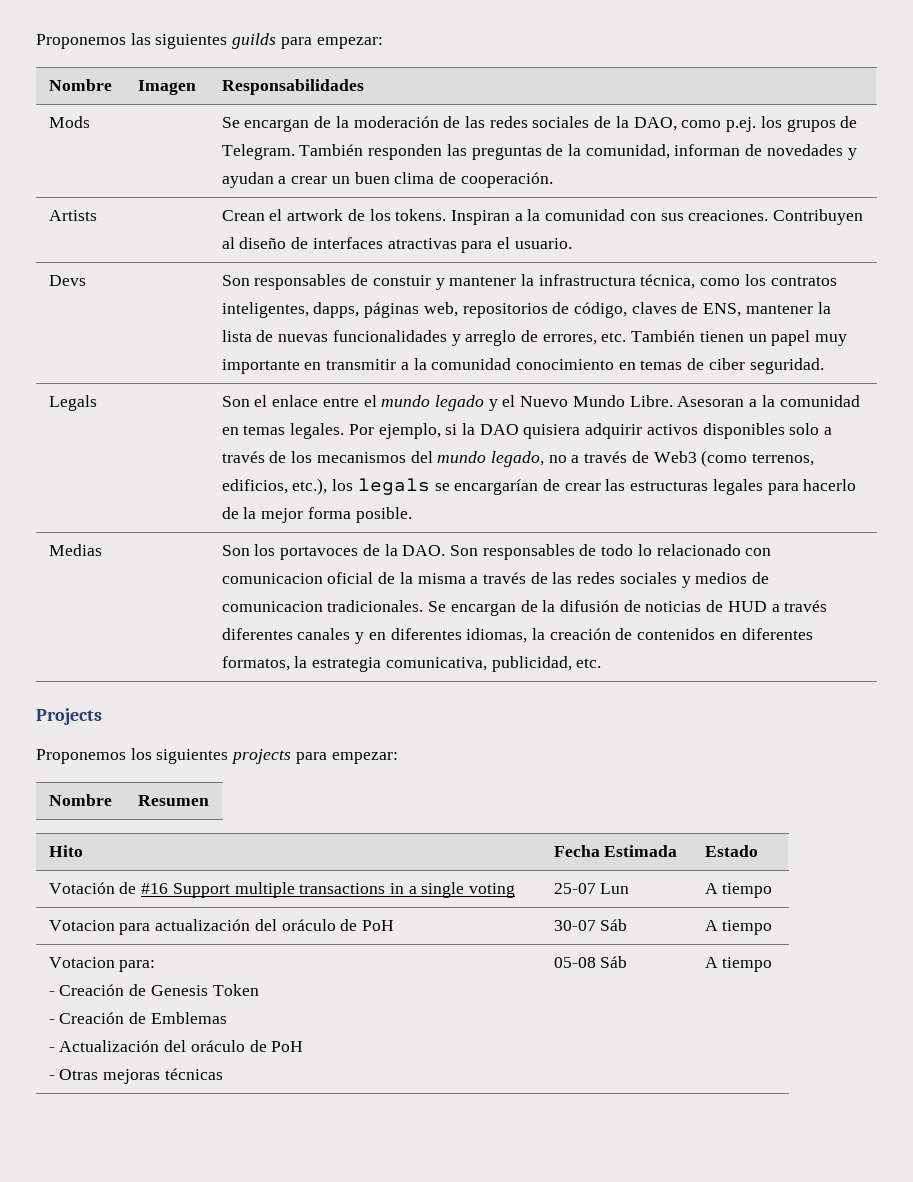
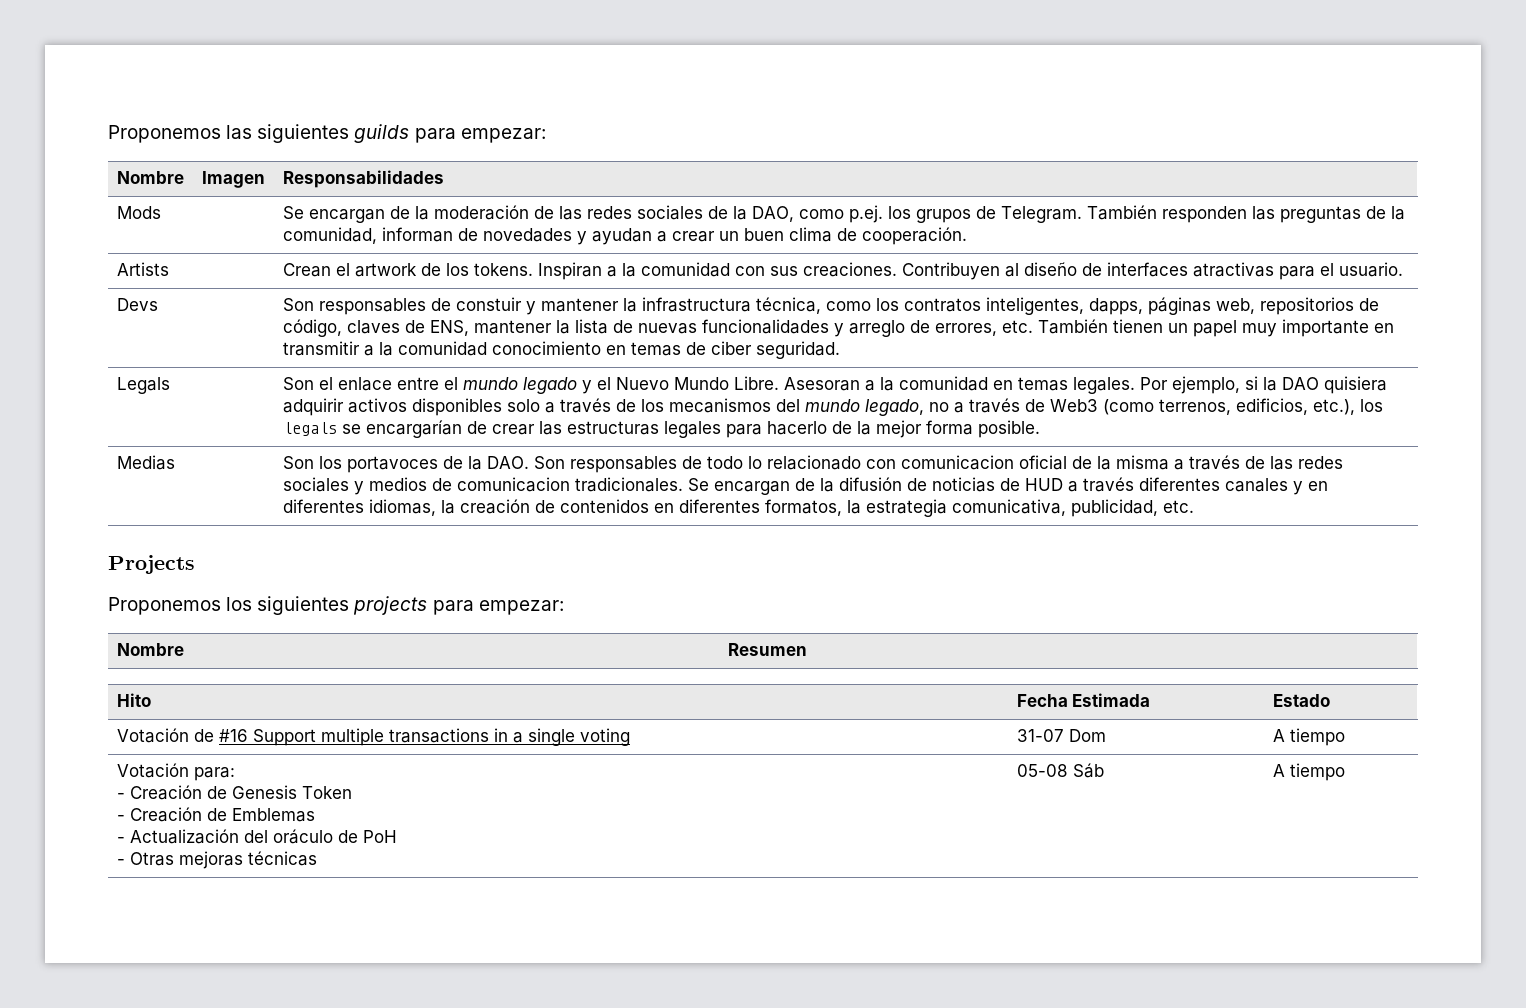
- Votación de #16 Support multiple transactions in a single voting | 25-07 Lun | A tiempo
- Votacion para actualización del oráculo de PoH | 30-07 Sáb | A tiempo
- Votacion para:
+ Votación de #16 Support multiple transactions in a single voting | 31-07 Dom | A tiempo
+ Votación para:

